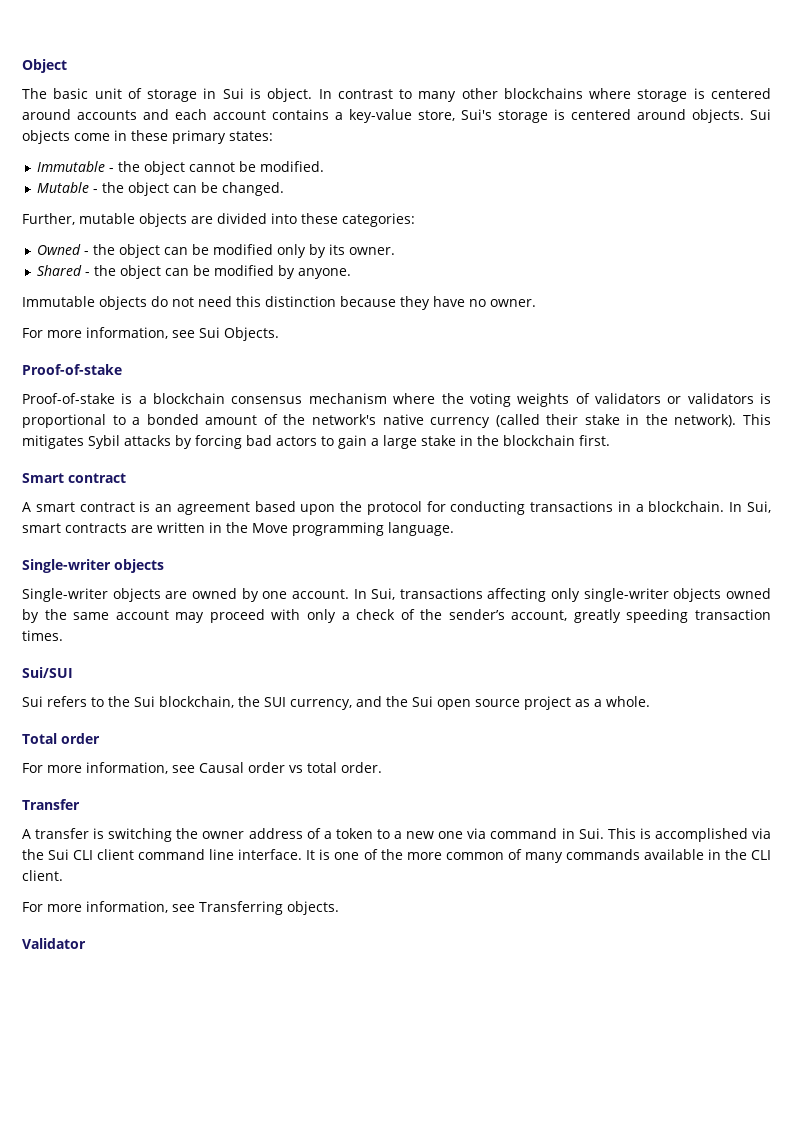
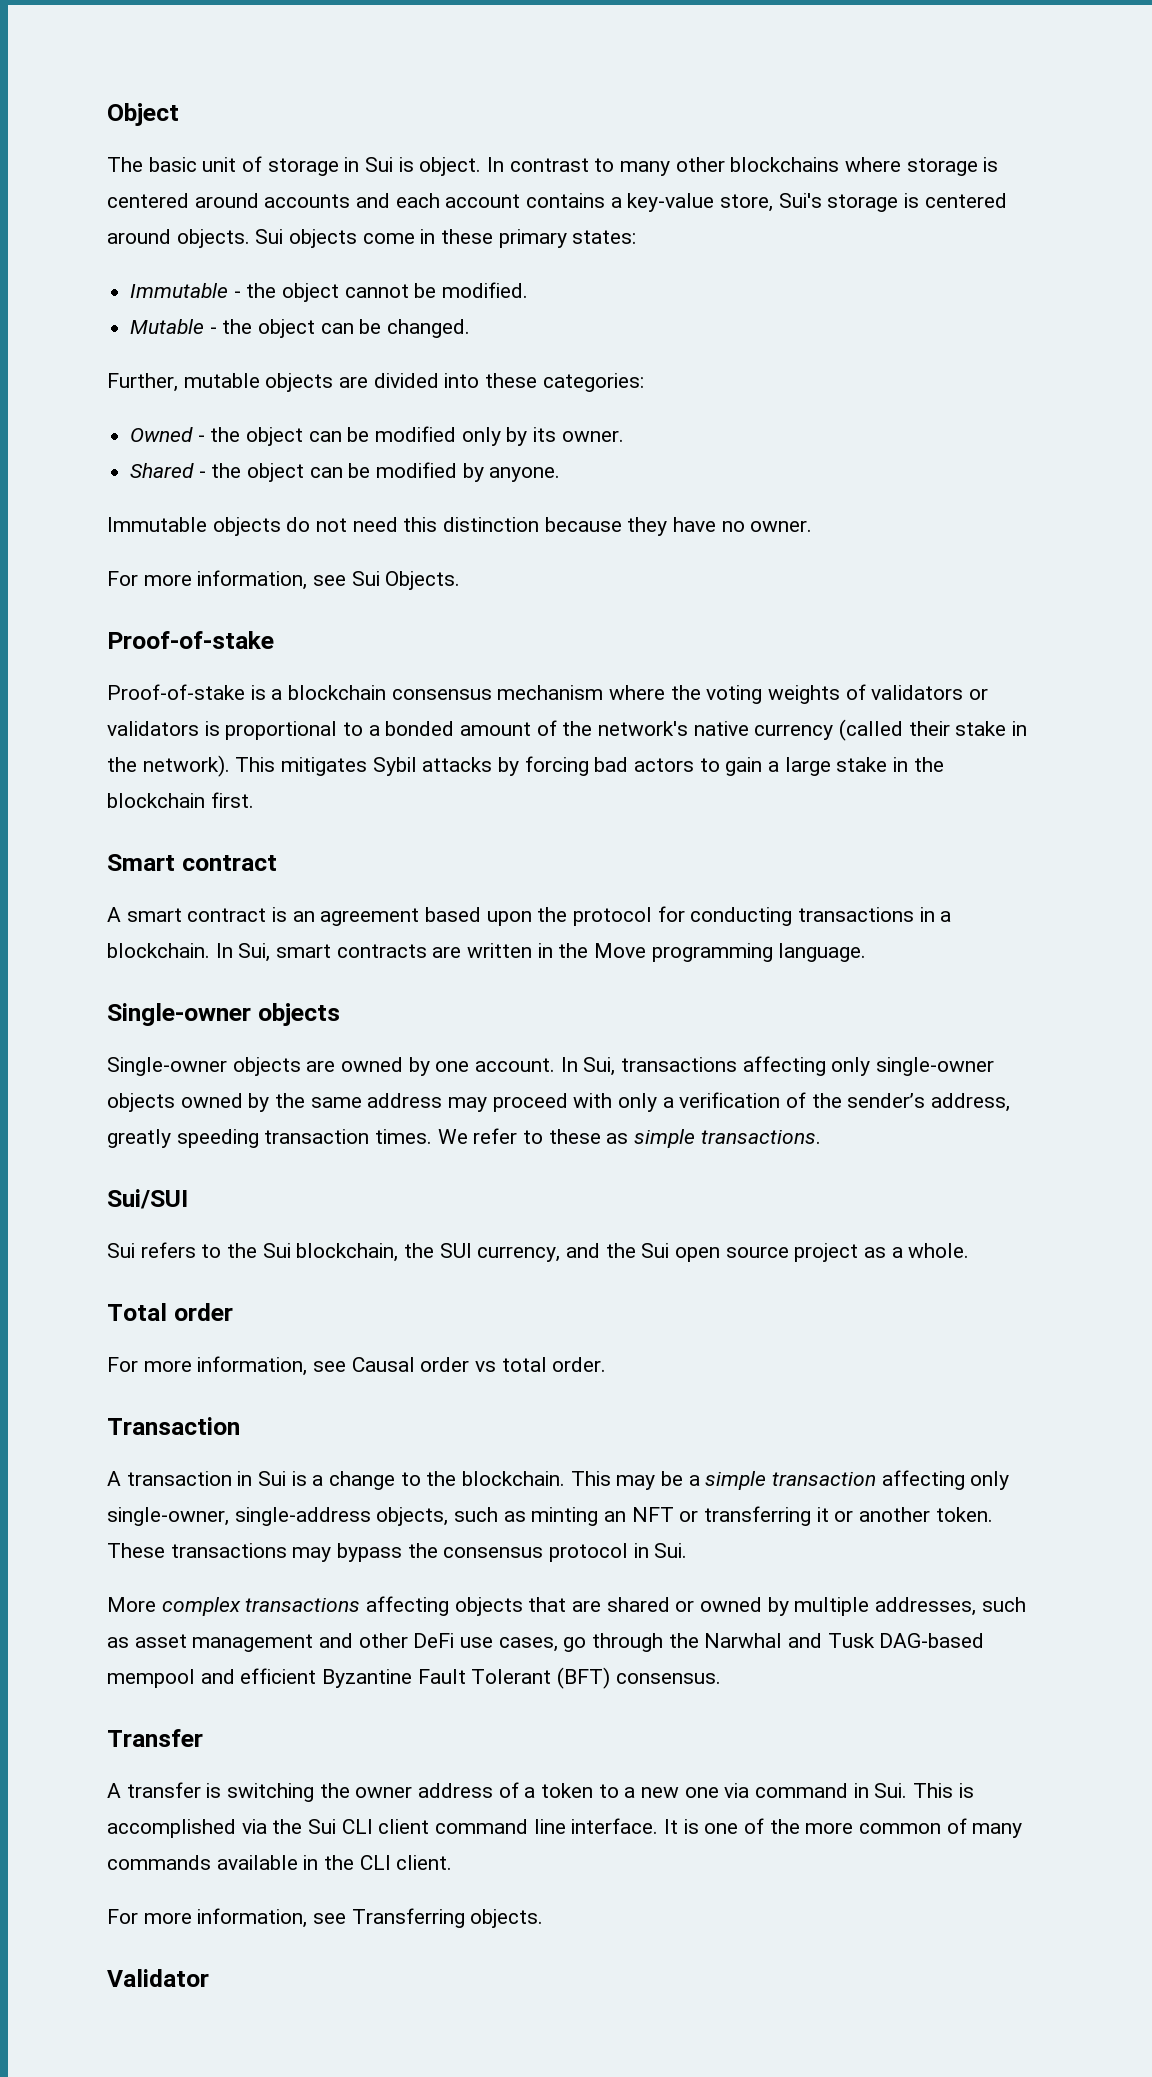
  In Sui, smart contracts are written in the Move programming language.
- Single-writer objects
+ Single-owner objects
- Single-writer objects are owned by one account.
+ Single-owner objects are owned by one account.
- In Sui, transactions affecting only single-writer objects owned by the same account may proceed with only a check of the sender’s account, greatly speeding transaction times.
+ In Sui, transactions affecting only single-owner objects owned by the same address may proceed with only a verification of the sender’s address, greatly speeding transaction times. We refer to these as simple transactions.
+ Transaction
+ A transaction in Sui is a change to the blockchain. This may be a simple transaction affecting only single-owner, single-address objects, such as minting an NFT or transferring it or another token. These transactions may bypass the consensus protocol in Sui.
+ More complex transactions affecting objects that are shared or owned by multiple addresses, such as asset management and other DeFi use cases, go through the Narwhal and Tusk DAG-based mempool and efficient Byzantine Fault Tolerant (BFT) consensus.

